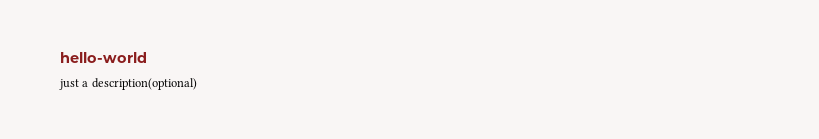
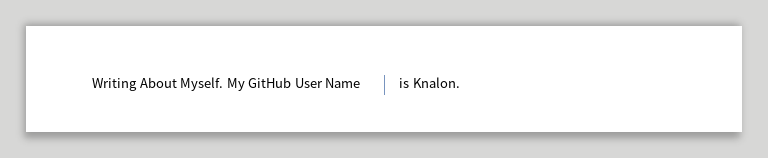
- hello-world
- just a description(optional)
+ Writing About Myself. My GitHub User Name is Knalon.

